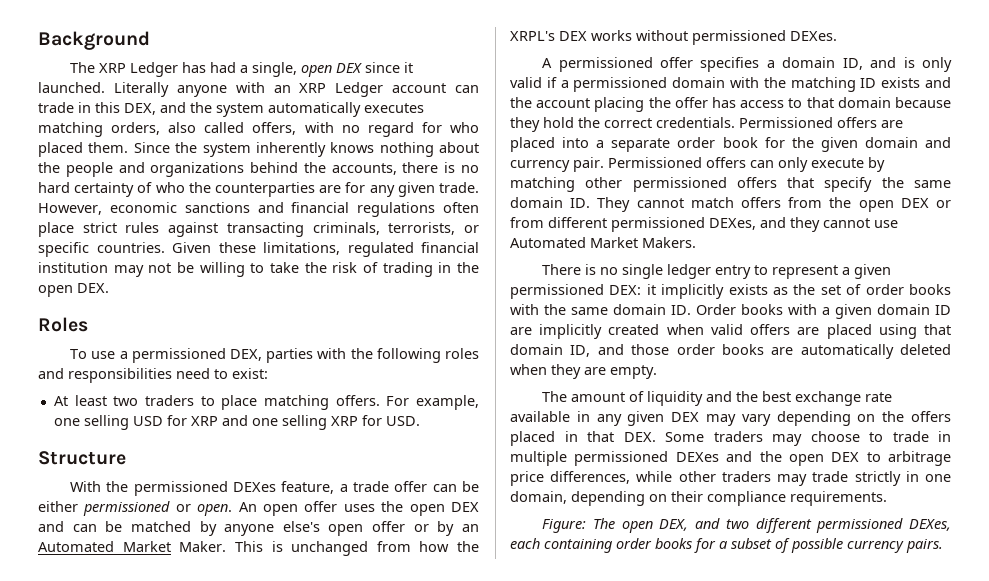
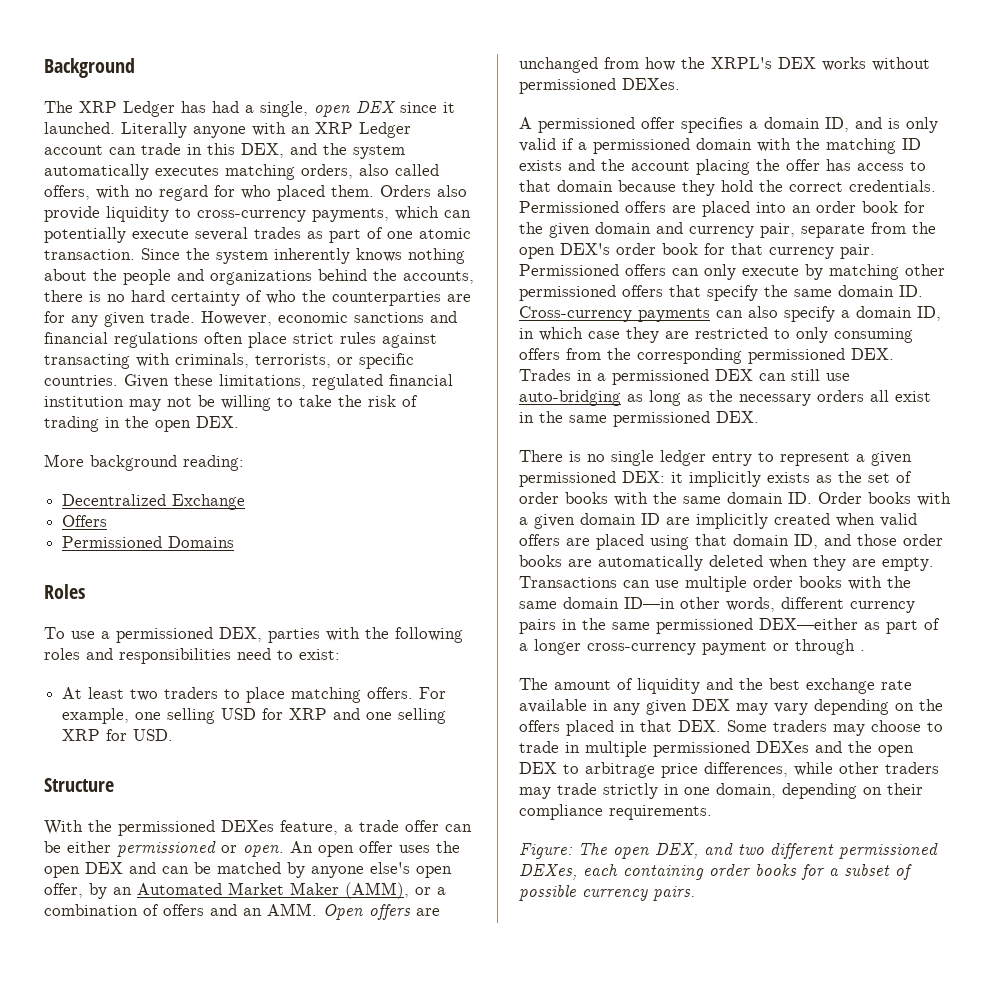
+ Orders also provide liquidity to cross-currency payments, which can potentially execute several trades as part of one atomic transaction.
- However, economic sanctions and financial regulations often place strict rules against transacting criminals, terrorists, or specific countries.
+ However, economic sanctions and financial regulations often place strict rules against transacting with criminals, terrorists, or specific countries.
+ More background reading:
+ Decentralized Exchange
+ Offers
+ Permissioned Domains
- An open offer uses the open DEX and can be matched by anyone else's open offer or by an Automated Market Maker. This is unchanged from how the XRPL's DEX works without permissioned DEXes.
+ An open offer uses the open DEX and can be matched by anyone else's open offer, by an Automated Market Maker (AMM), or a combination of offers and an AMM. Open offers are unchanged from how the XRPL's DEX works without permissioned DEXes.
- Permissioned offers are placed into a separate order book for the given domain and currency pair.
+ Permissioned offers are placed into an order book for the given domain and currency pair, separate from the open DEX's order book for that currency pair.
- Permissioned offers can only execute by matching other permissioned offers that specify the same domain ID. They cannot match offers from the open DEX or from different permissioned DEXes, and they cannot use Automated Market Makers.
+ Permissioned offers can only execute by matching other permissioned offers that specify the same domain ID. Cross-currency payments can also specify a domain ID, in which case they are restricted to only consuming offers from the corresponding permissioned DEX. Trades in a permissioned DEX can still use auto-bridging as long as the necessary orders all exist in the same permissioned DEX.
+ Transactions can use multiple order books with the same domain ID—in other words, different currency pairs in the same permissioned DEX—either as part of a longer cross-currency payment or through .

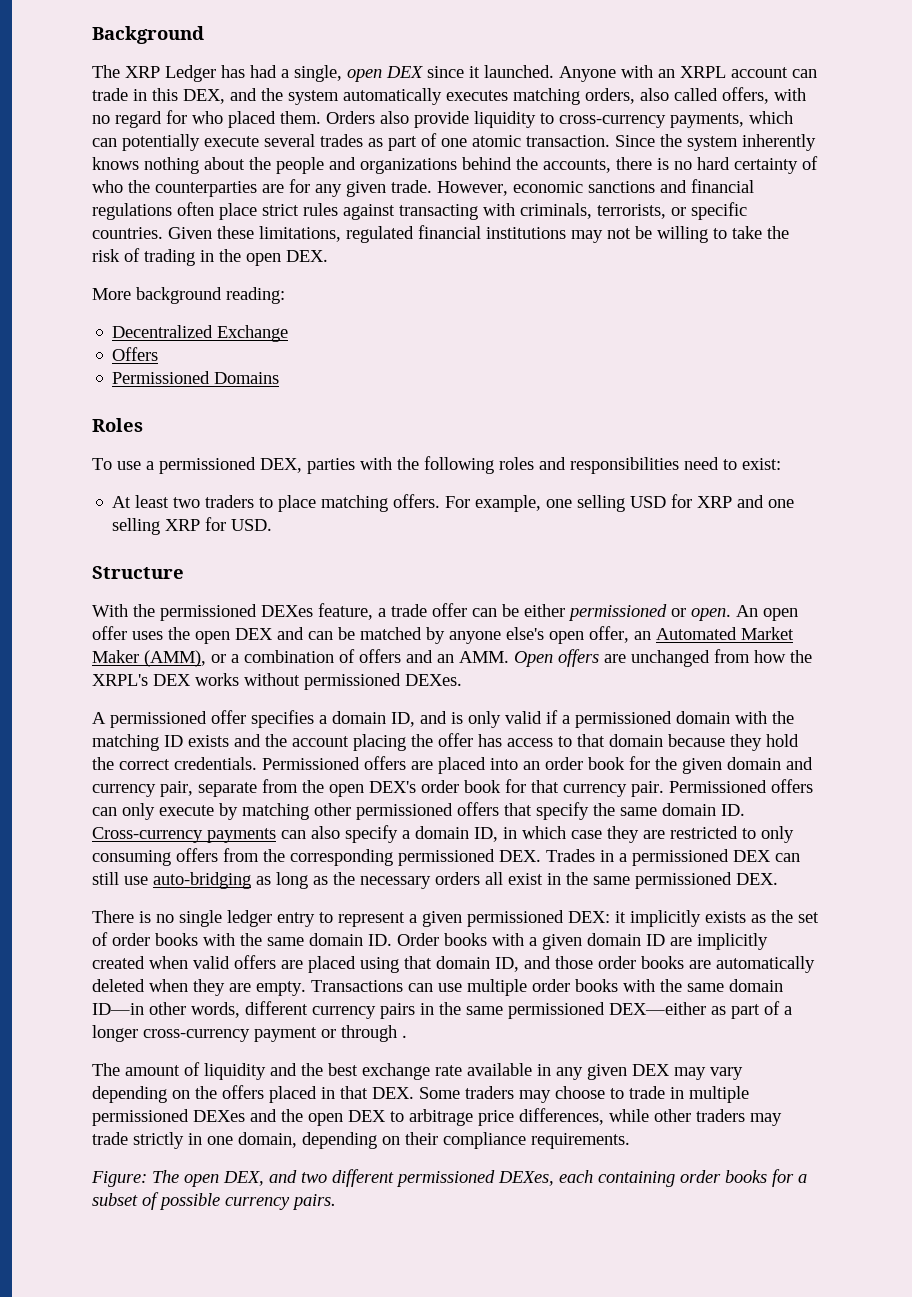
- Literally anyone with an XRP Ledger account can trade in this DEX, and the system automatically executes matching orders, also called offers, with no regard for who placed them.
+ Anyone with an XRPL account can trade in this DEX, and the system automatically executes matching orders, also called offers, with no regard for who placed them.
- Given these limitations, regulated financial institution may not be willing to take the risk of trading in the open DEX.
+ Given these limitations, regulated financial institutions may not be willing to take the risk of trading in the open DEX.
- An open offer uses the open DEX and can be matched by anyone else's open offer, by an Automated Market Maker (AMM), or a combination of offers and an AMM. Open offers are unchanged from how the XRPL's DEX works without permissioned DEXes.
+ An open offer uses the open DEX and can be matched by anyone else's open offer, an Automated Market Maker (AMM), or a combination of offers and an AMM. Open offers are unchanged from how the XRPL's DEX works without permissioned DEXes.

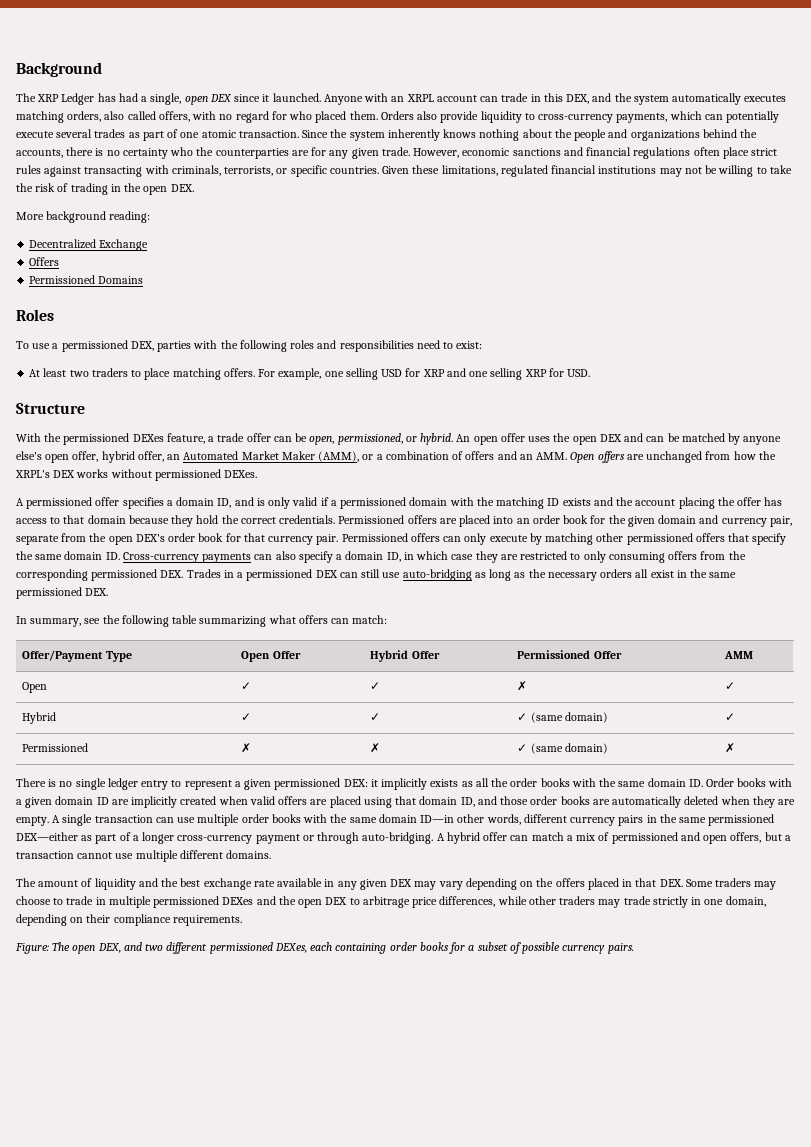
- Since the system inherently knows nothing about the people and organizations behind the accounts, there is no hard certainty of who the counterparties are for any given trade.
+ Since the system inherently knows nothing about the people and organizations behind the accounts, there is no certainty who the counterparties are for any given trade.
- With the permissioned DEXes feature, a trade offer can be either permissioned or open.
+ With the permissioned DEXes feature, a trade offer can be open, permissioned, or hybrid.
- An open offer uses the open DEX and can be matched by anyone else's open offer, an Automated Market Maker (AMM), or a combination of offers and an AMM. Open offers are unchanged from how the XRPL's DEX works without permissioned DEXes.
+ An open offer uses the open DEX and can be matched by anyone else's open offer, hybrid offer, an Automated Market Maker (AMM), or a combination of offers and an AMM. Open offers are unchanged from how the XRPL's DEX works without permissioned DEXes.
+ In summary, see the following table summarizing what offers can match:
+ Offer/Payment Type | Open Offer | Hybrid Offer | Permissioned Offer | AMM
+ Open | ✓ | ✓ | ✗ | ✓
+ Hybrid | ✓ | ✓ | ✓ (same domain) | ✓
+ Permissioned | ✗ | ✗ | ✓ (same domain) | ✗
- There is no single ledger entry to represent a given permissioned DEX: it implicitly exists as the set of order books with the same domain ID. Order books with a given domain ID are implicitly created when valid offers are placed using that domain ID, and those order books are automatically deleted when they are empty.
+ There is no single ledger entry to represent a given permissioned DEX: it implicitly exists as all the order books with the same domain ID. Order books with a given domain ID are implicitly created when valid offers are placed using that domain ID, and those order books are automatically deleted when they are empty.
- Transactions can use multiple order books with the same domain ID—in other words, different currency pairs in the same permissioned DEX—either as part of a longer cross-currency payment or through .
+ A single transaction can use multiple order books with the same domain ID—in other words, different currency pairs in the same permissioned DEX—either as part of a longer cross-currency payment or through auto-bridging. A hybrid offer can match a mix of permissioned and open offers, but a transaction cannot use multiple different domains.

